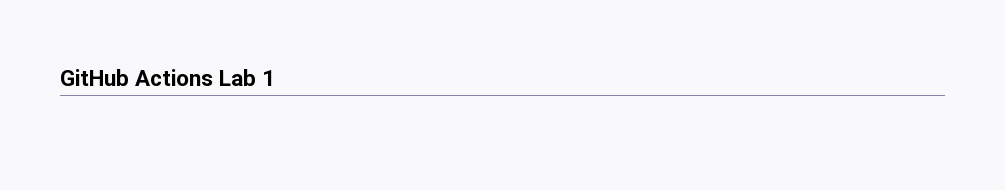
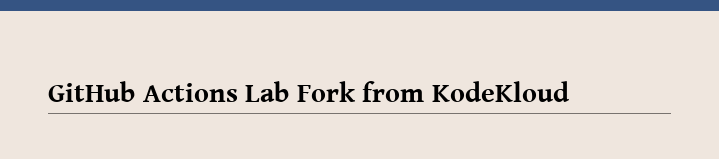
- GitHub Actions Lab 1
+ GitHub Actions Lab Fork from KodeKloud

